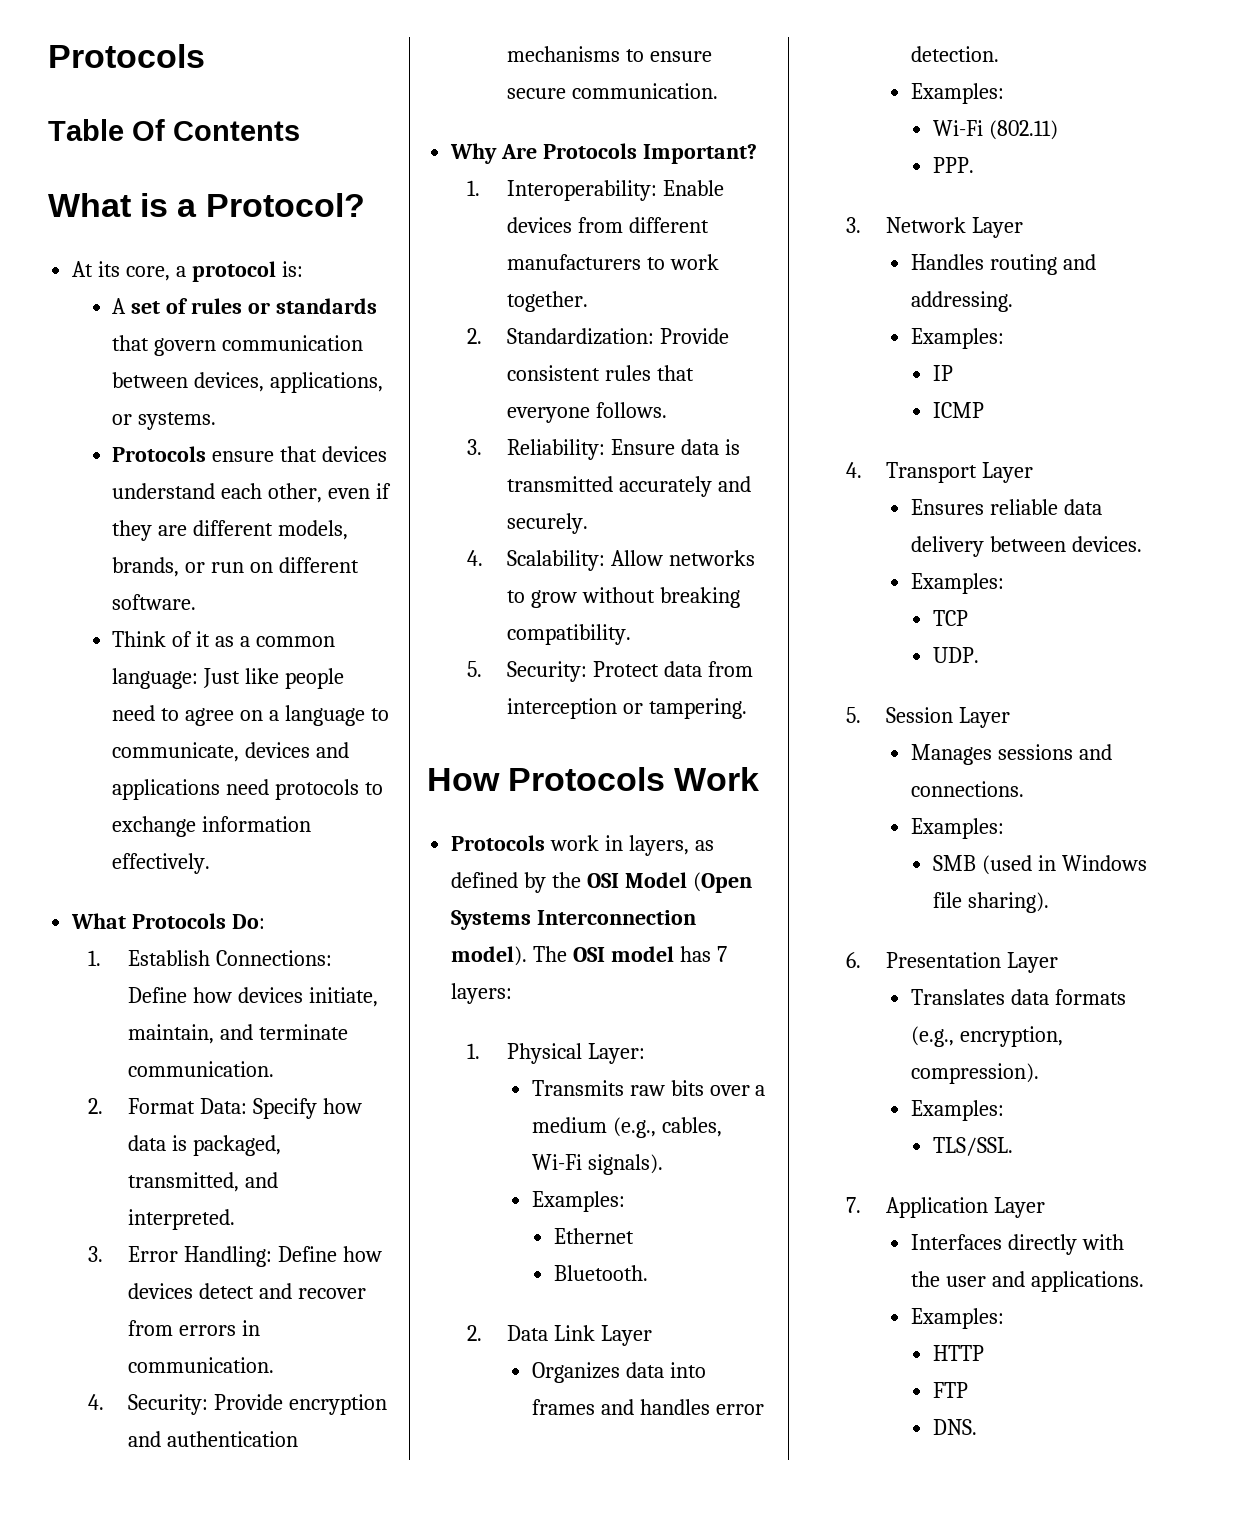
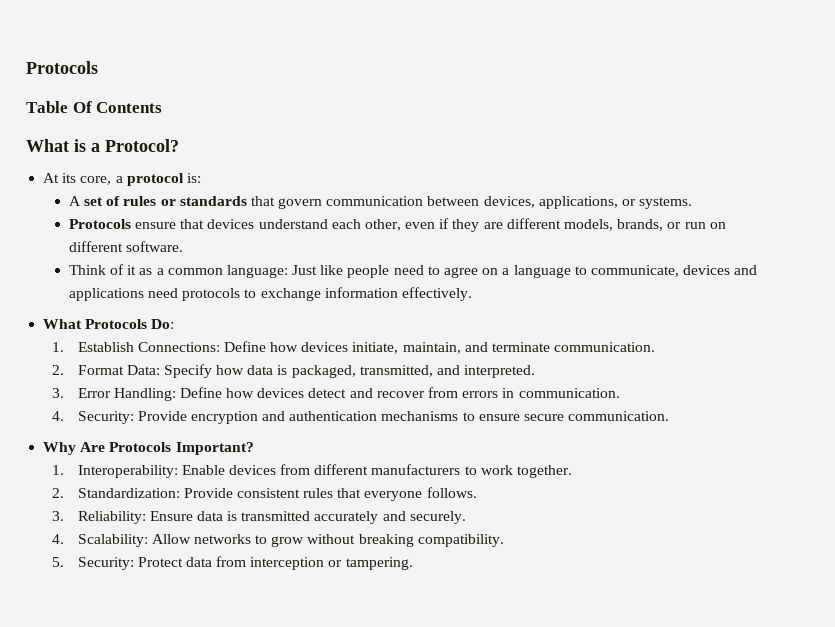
- How Protocols Work
- Protocols work in layers, as defined by the OSI Model (Open Systems Interconnection model). The OSI model has 7 layers:
- 1. Physical Layer:
- Transmits raw bits over a medium (e.g., cables, Wi-Fi signals).
- Examples:
- Ethernet
- Bluetooth.
- 2. Data Link Layer
- Organizes data into frames and handles error detection.
- Examples:
- Wi-Fi (802.11)
- PPP.
- 3. Network Layer
- Handles routing and addressing.
- Examples:
- IP
- ICMP
- 4. Transport Layer
- Ensures reliable data delivery between devices.
- Examples:
- TCP
- UDP.
- 5. Session Layer
- Manages sessions and connections.
- Examples:
- SMB (used in Windows file sharing).
- 6. Presentation Layer
- Translates data formats (e.g., encryption, compression).
- Examples:
- TLS/SSL.
- 7. Application Layer
- Interfaces directly with the user and applications.
- Examples:
- HTTP
- FTP
- DNS.

